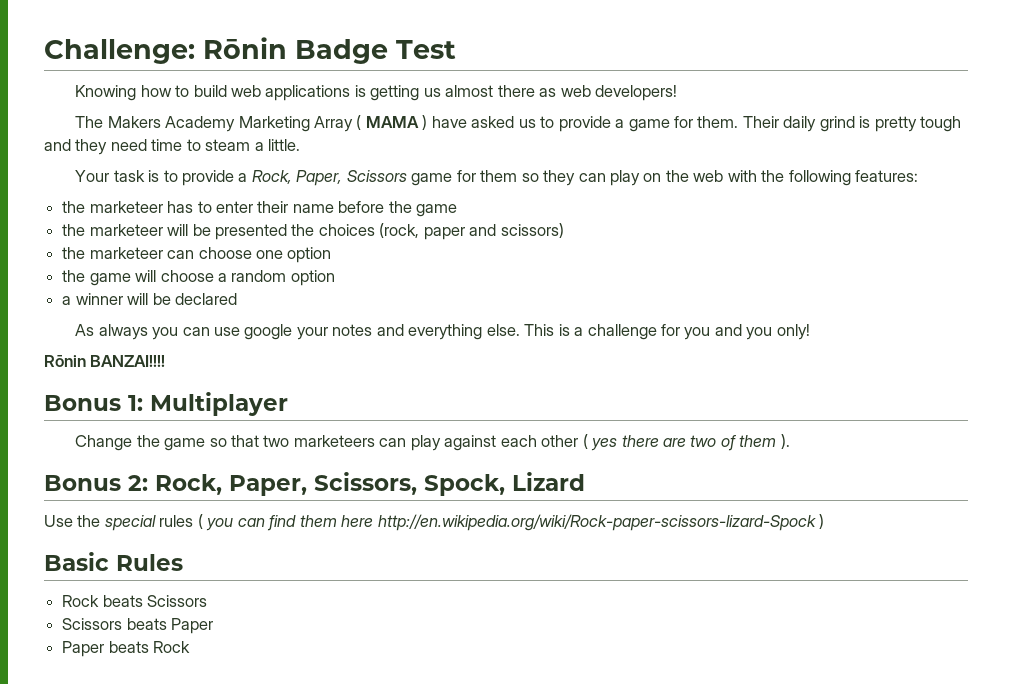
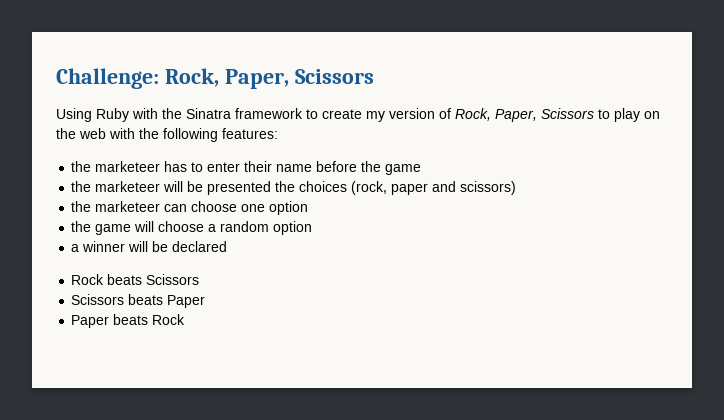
- Challenge: Rōnin Badge Test
- Knowing how to build web applications is getting us almost there as web developers!
- The Makers Academy Marketing Array ( MAMA ) have asked us to provide a game for them. Their daily grind is pretty tough and they need time to steam a little.
- Your task is to provide a Rock, Paper, Scissors game for them so they can play on the web with the following features:
+ Challenge: Rock, Paper, Scissors
+ Using Ruby with the Sinatra framework to create my version of Rock, Paper, Scissors to play on the web with the following features:
- As always you can use google your notes and everything else. This is a challenge for you and you only!
- Rōnin BANZAI!!!!
- Bonus 1: Multiplayer
- Change the game so that two marketeers can play against each other ( yes there are two of them ).
- Bonus 2: Rock, Paper, Scissors, Spock, Lizard
- Use the special rules ( you can find them here http://en.wikipedia.org/wiki/Rock-paper-scissors-lizard-Spock )
- Basic Rules

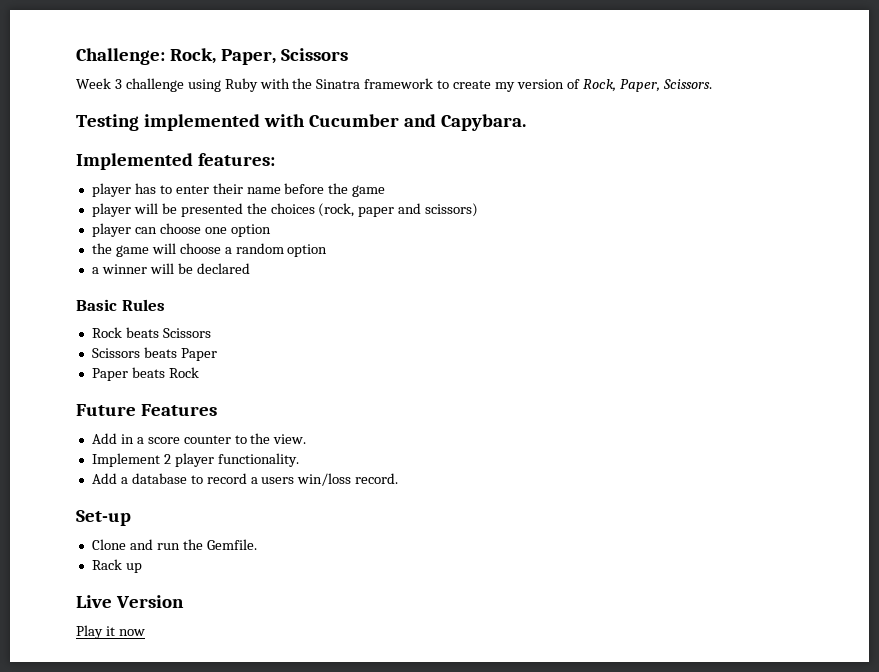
- Using Ruby with the Sinatra framework to create my version of Rock, Paper, Scissors to play on the web with the following features:
+ Week 3 challenge using Ruby with the Sinatra framework to create my version of Rock, Paper, Scissors.
+ Testing implemented with Cucumber and Capybara.
+ Implemented features:
- the marketeer has to enter their name before the game
+ player has to enter their name before the game
- the marketeer will be presented the choices (rock, paper and scissors)
+ player will be presented the choices (rock, paper and scissors)
- the marketeer can choose one option
+ player can choose one option
+ Basic Rules
+ Future Features
+ Add in a score counter to the view.
+ Implement 2 player functionality.
+ Add a database to record a users win/loss record.
+ Set-up
+ Clone and run the Gemfile.
+ Rack up
+ Live Version
+ Play it now

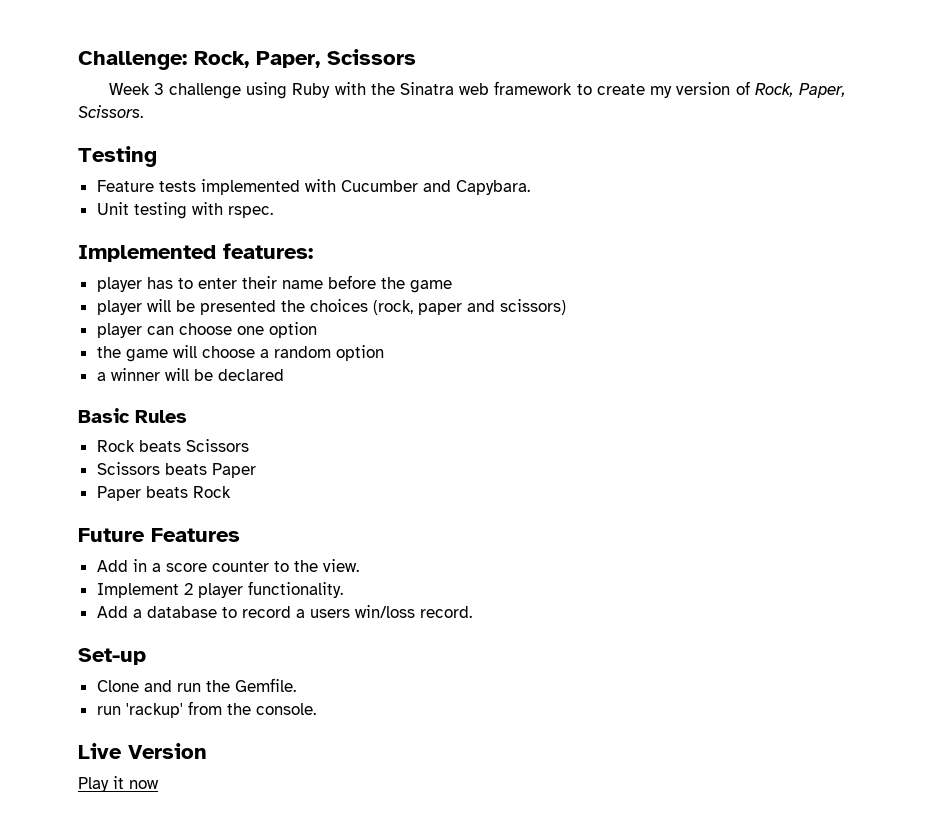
- Week 3 challenge using Ruby with the Sinatra framework to create my version of Rock, Paper, Scissors.
+ Week 3 challenge using Ruby with the Sinatra web framework to create my version of Rock, Paper, Scissors.
- Testing implemented with Cucumber and Capybara.
+ Testing
+ Feature tests implemented with Cucumber and Capybara.
+ Unit testing with rspec.
- Rack up
+ run 'rackup' from the console.

